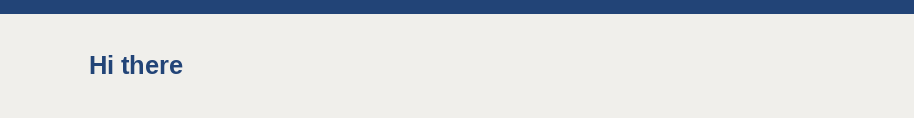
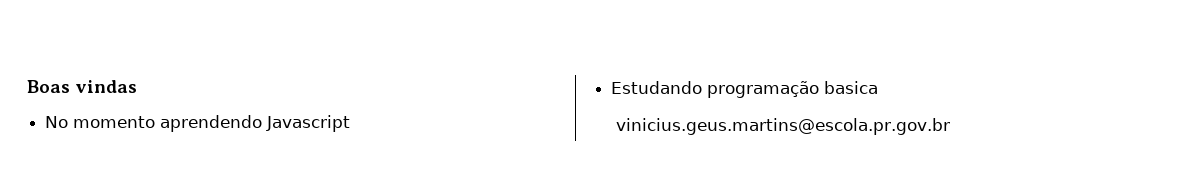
- Hi there
+ Boas vindas
+ No momento aprendendo Javascript
+ Estudando programação basica
+ vinicius.geus.martins@escola.pr.gov.br

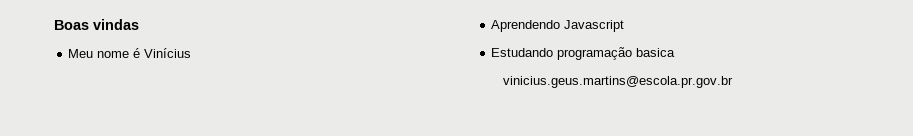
- No momento aprendendo Javascript
+ Meu nome é Vinícius
+ Aprendendo Javascript

